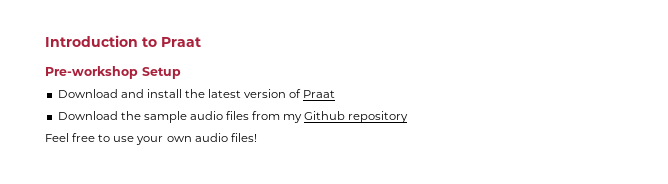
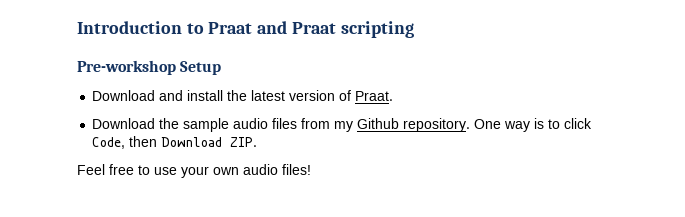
- Introduction to Praat
+ Introduction to Praat and Praat scripting
- Download and install the latest version of Praat
+ Download and install the latest version of Praat.
- Download the sample audio files from my Github repository
+ Download the sample audio files from my Github repository. One way is to click Code, then Download ZIP.

